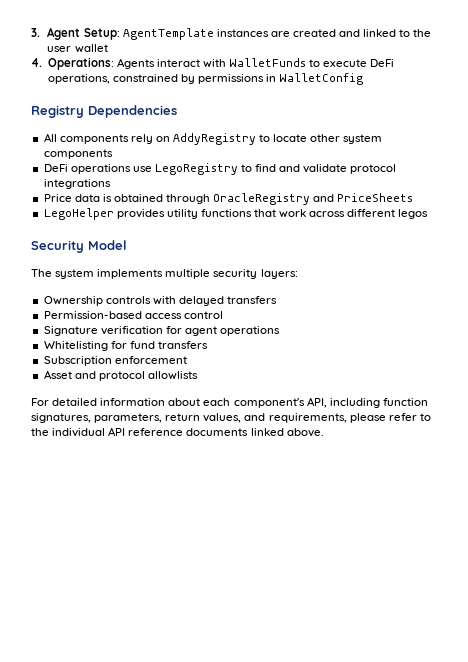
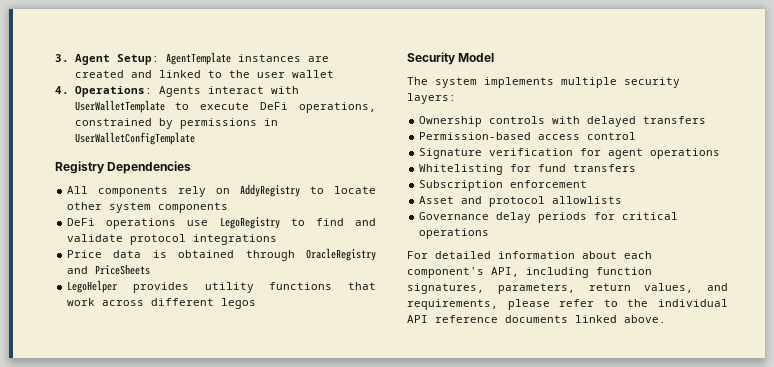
- 4. Operations: Agents interact with WalletFunds to execute DeFi operations, constrained by permissions in WalletConfig
+ 4. Operations: Agents interact with UserWalletTemplate to execute DeFi operations, constrained by permissions in UserWalletConfigTemplate
+ Governance delay periods for critical operations

